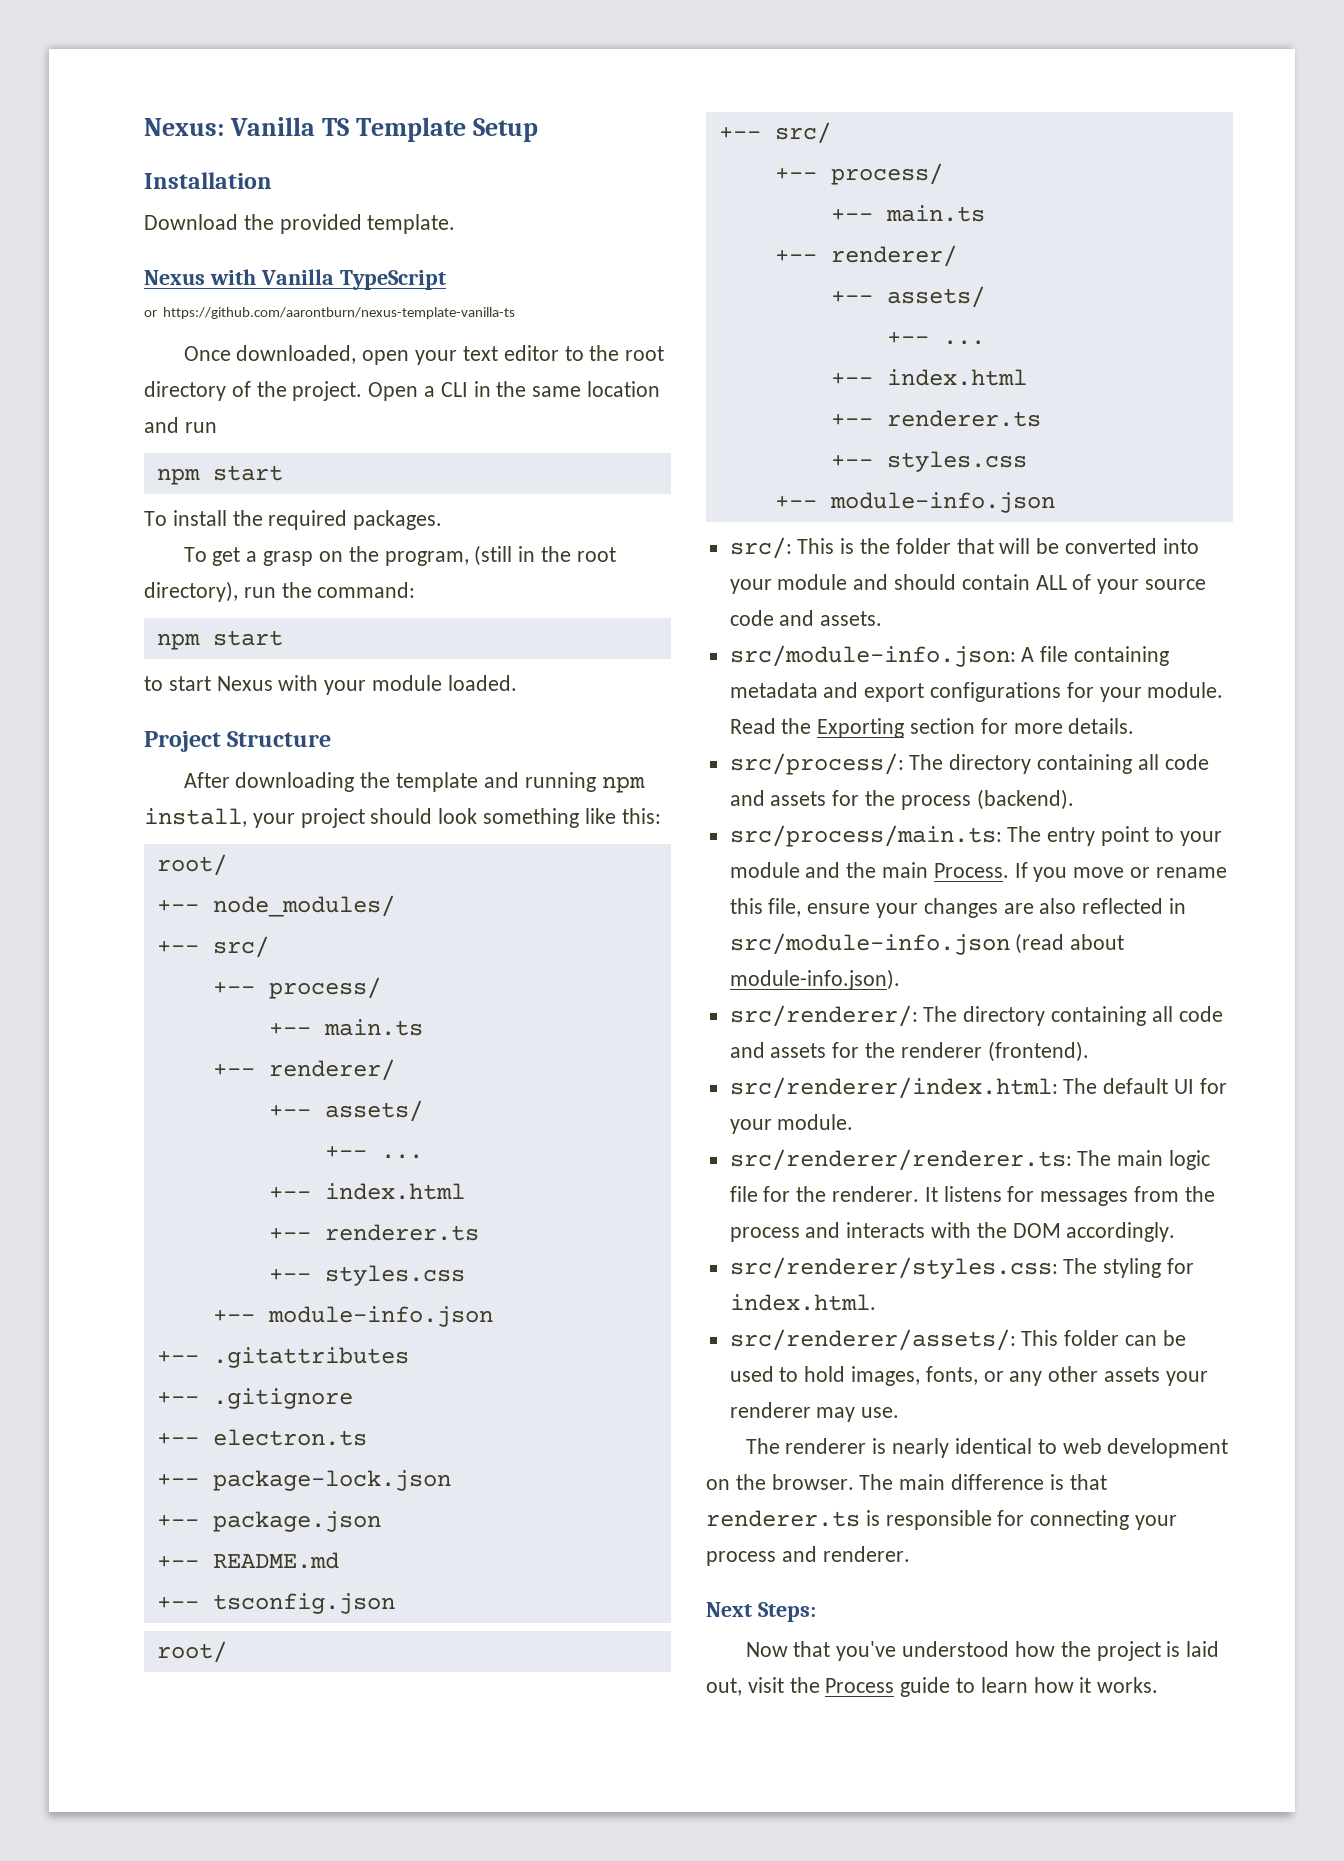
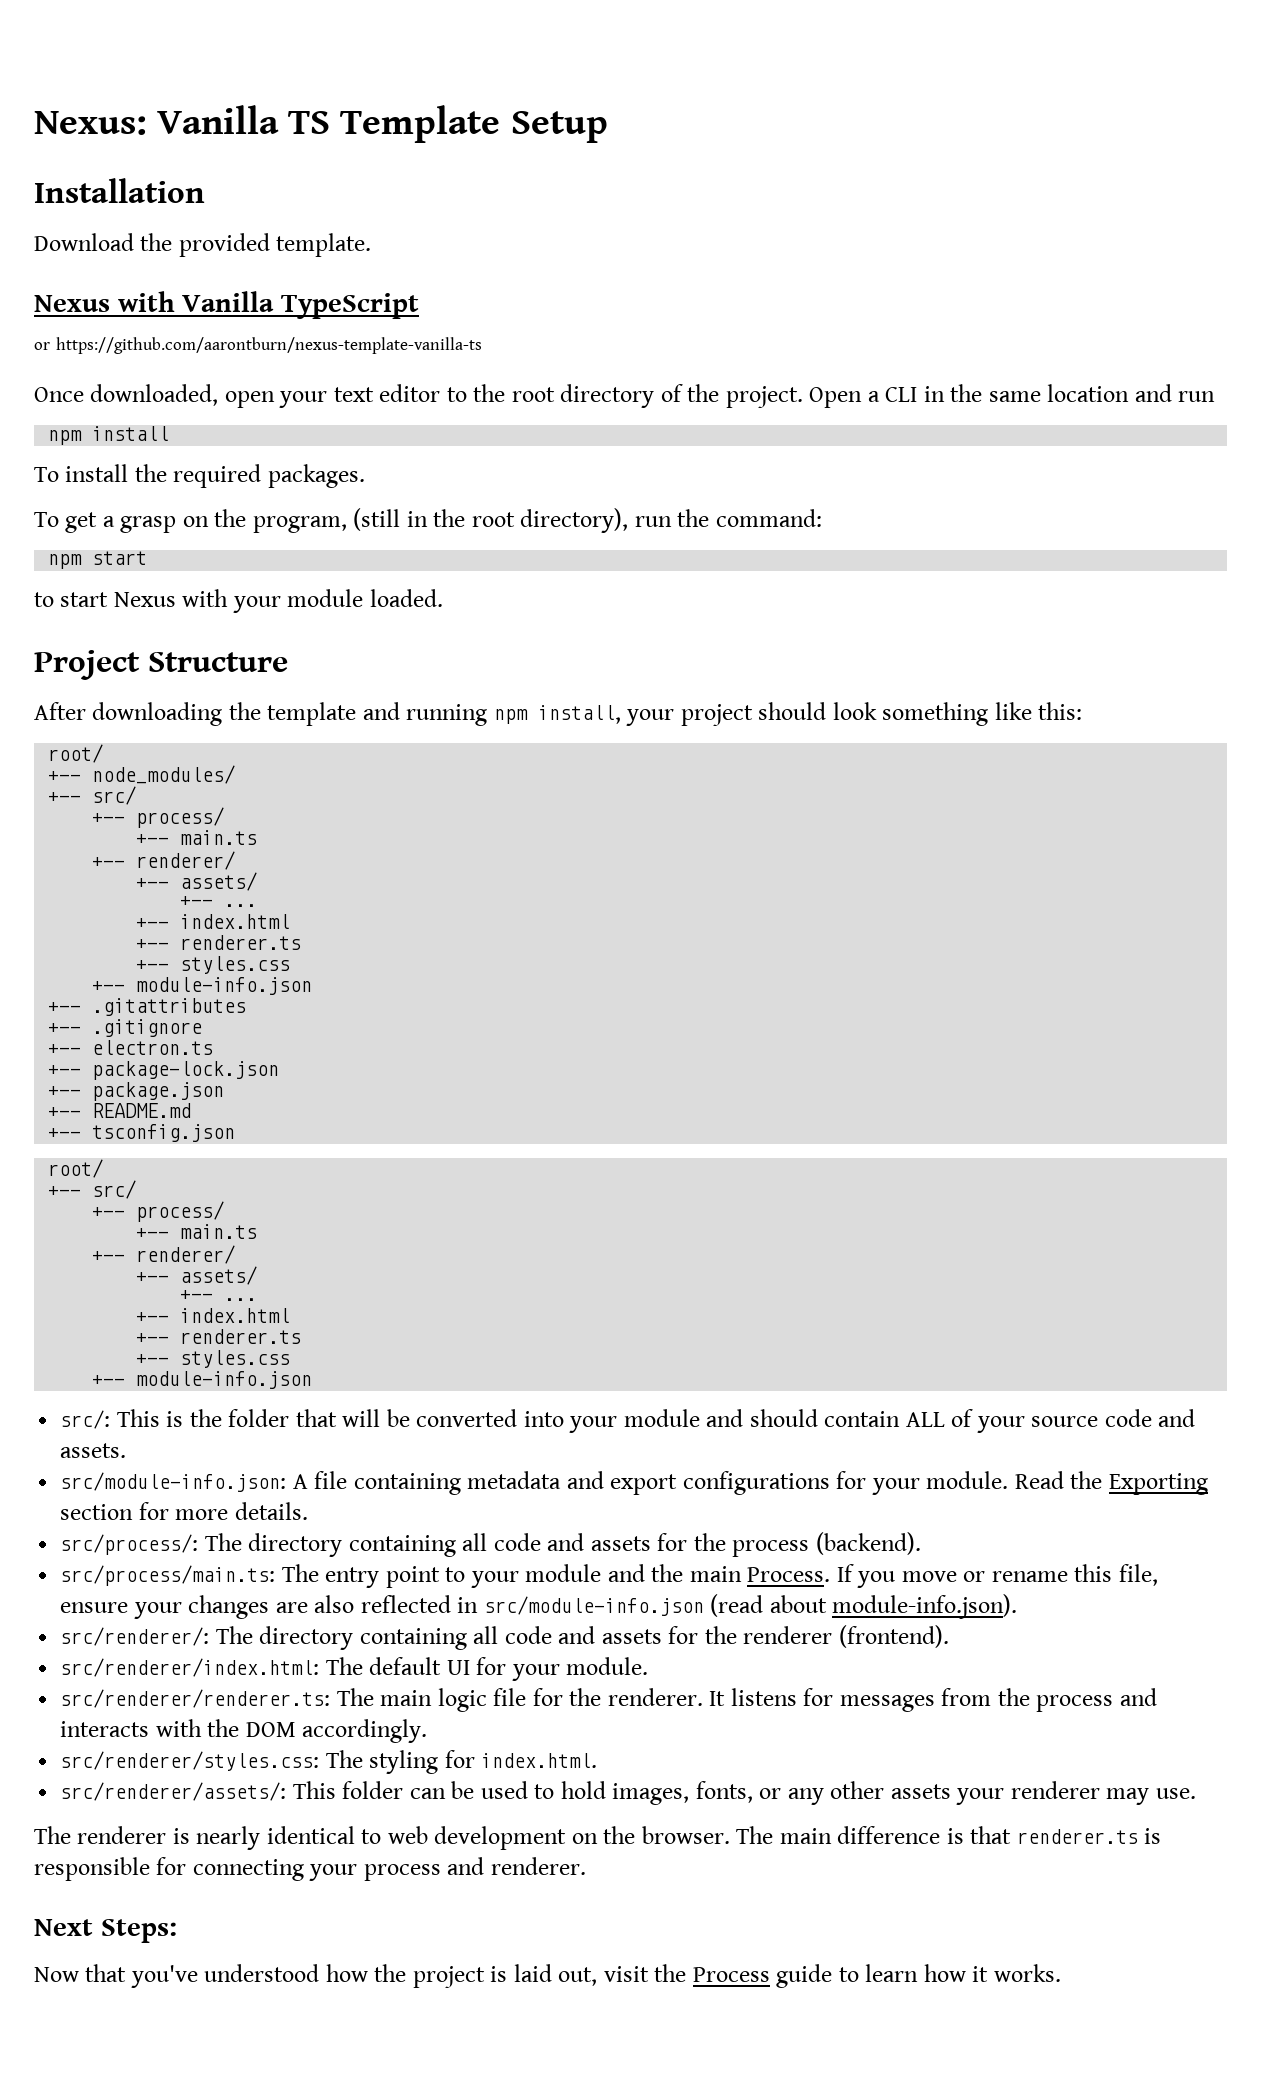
  Open a CLI in the same location and run
- npm start
+ npm install

